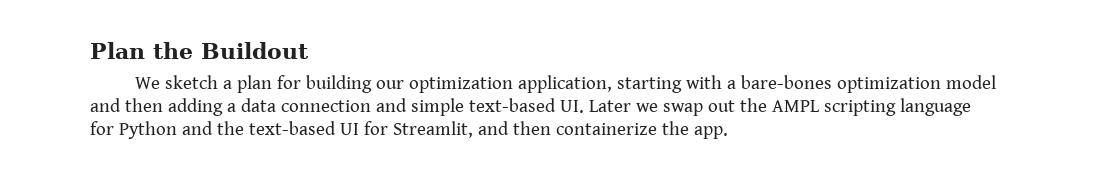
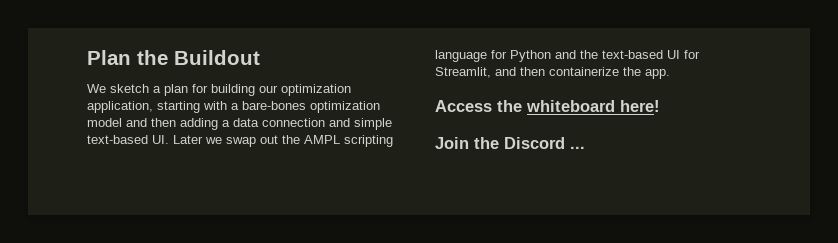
+ Access the whiteboard here!
+ Join the Discord ...

